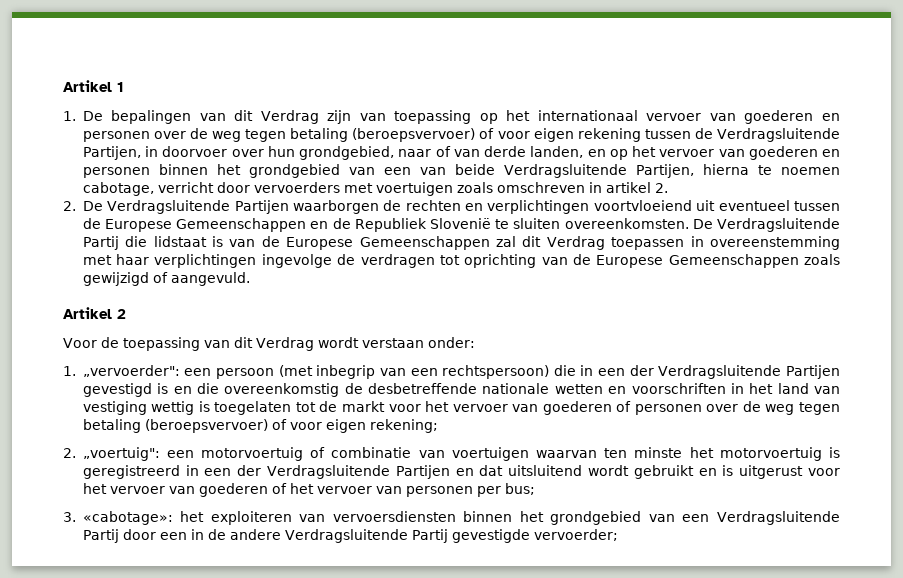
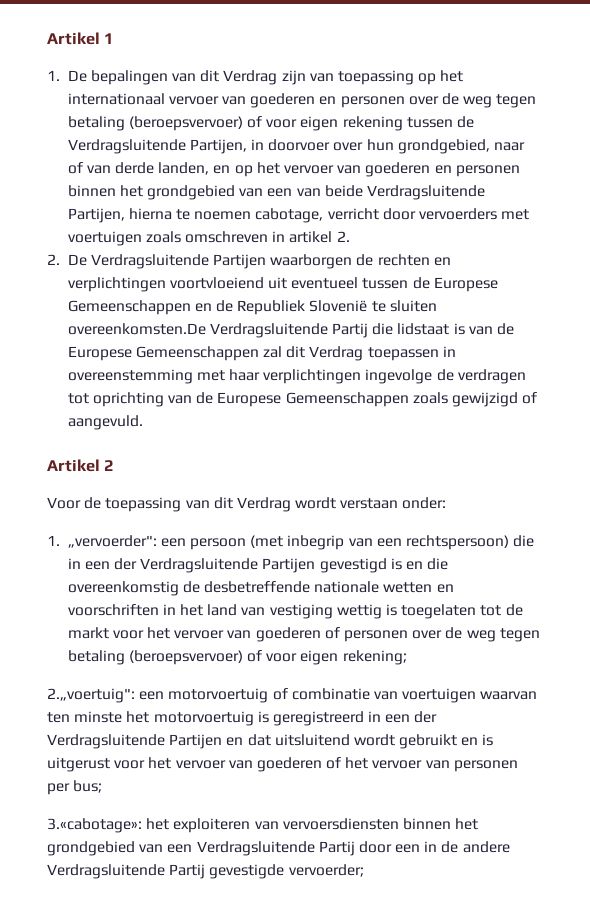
- 2. De Verdragsluitende Partijen waarborgen de rechten en verplichtingen voortvloeiend uit eventueel tussen de Europese Gemeenschappen en de Republiek Slovenië te sluiten overeenkomsten. De Verdragsluitende Partij die lidstaat is van de Europese Gemeenschappen zal dit Verdrag toepassen in overeenstemming met haar verplichtingen ingevolge de verdragen tot oprichting van de Europese Gemeenschappen zoals gewijzigd of aangevuld.
+ 2. De Verdragsluitende Partijen waarborgen de rechten en verplichtingen voortvloeiend uit eventueel tussen de Europese Gemeenschappen en de Republiek Slovenië te sluiten overeenkomsten.De Verdragsluitende Partij die lidstaat is van de Europese Gemeenschappen zal dit Verdrag toepassen in overeenstemming met haar verplichtingen ingevolge de verdragen tot oprichting van de Europese Gemeenschappen zoals gewijzigd of aangevuld.
- 2. „voertuig": een motorvoertuig of combinatie van voertuigen waarvan ten minste het motorvoertuig is geregistreerd in een der Verdragsluitende Partijen en dat uitsluitend wordt gebruikt en is uitgerust voor het vervoer van goederen of het vervoer van personen per bus;
+ 2.„voertuig": een motorvoertuig of combinatie van voertuigen waarvan ten minste het motorvoertuig is geregistreerd in een der Verdragsluitende Partijen en dat uitsluitend wordt gebruikt en is uitgerust voor het vervoer van goederen of het vervoer van personen per bus;
- 3. «cabotage»: het exploiteren van vervoersdiensten binnen het grondgebied van een Verdragsluitende Partij door een in de andere Verdragsluitende Partij gevestigde vervoerder;
+ 3.«cabotage»: het exploiteren van vervoersdiensten binnen het grondgebied van een Verdragsluitende Partij door een in de andere Verdragsluitende Partij gevestigde vervoerder;

